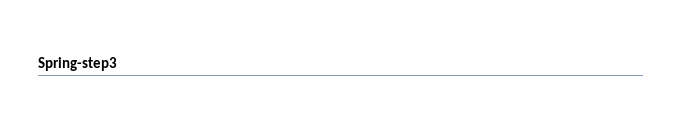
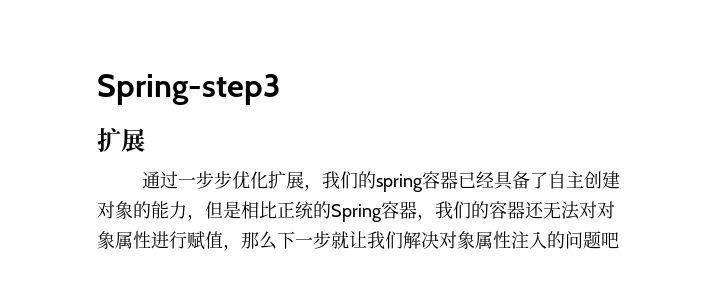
  Spring-step3
+ 扩展
+ 通过一步步优化扩展，我们的spring容器已经具备了自主创建对象的能力，但是相比正统的Spring容器，我们的容器还无法对对象属性进行赋值，那么下一步就让我们解决对象属性注入的问题吧

